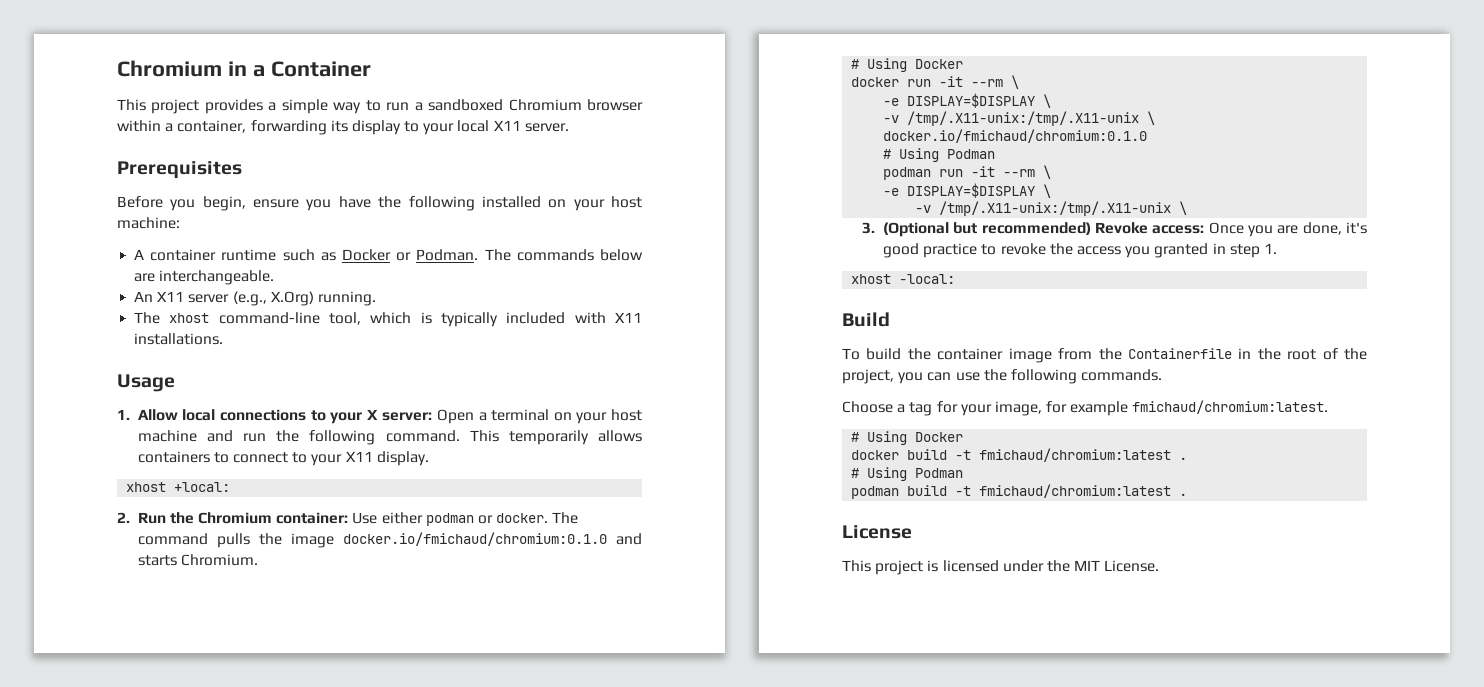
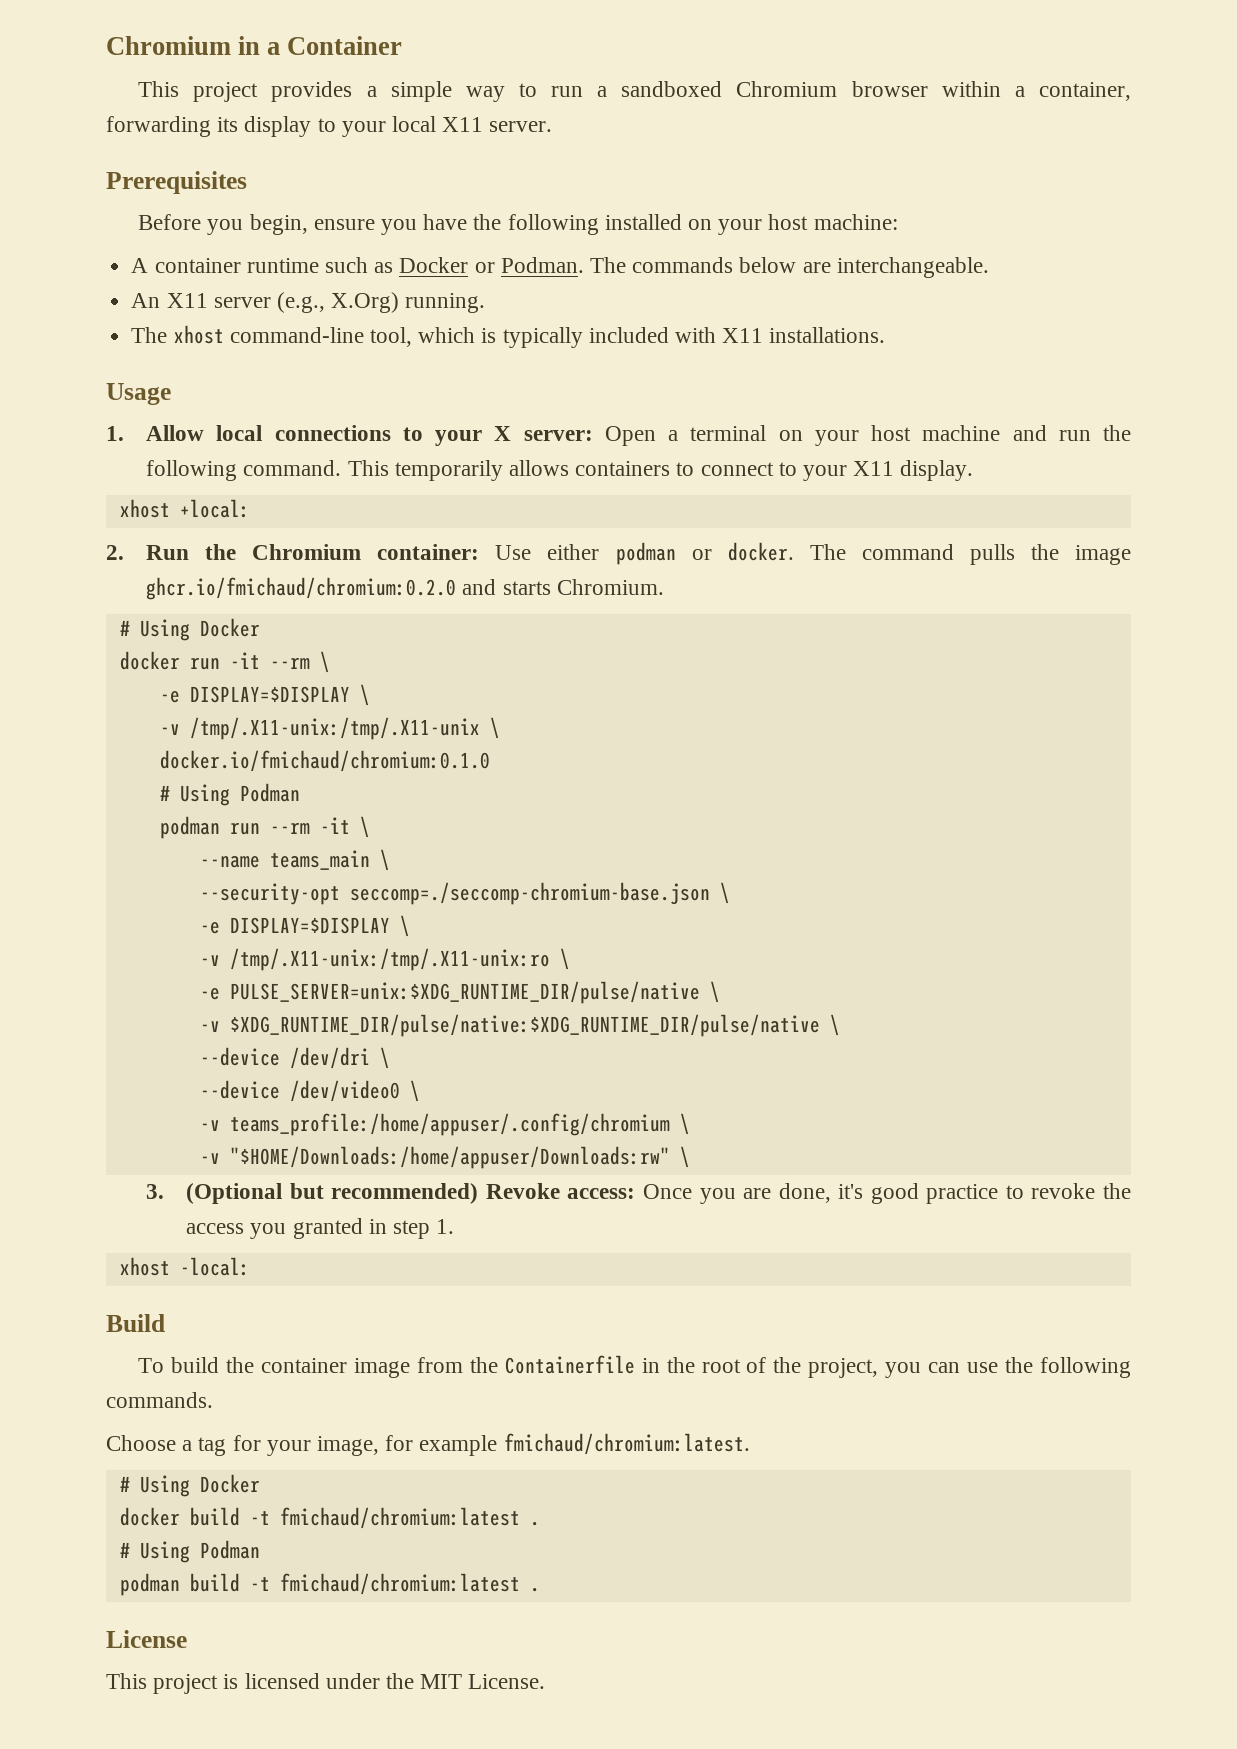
- The command pulls the image docker.io/fmichaud/chromium:0.1.0 and starts Chromium.
+ The command pulls the image ghcr.io/fmichaud/chromium:0.2.0 and starts Chromium.
- podman run -it --rm \
+ podman run --rm -it \
+ --name teams_main \
+ --security-opt seccomp=./seccomp-chromium-base.json \
  -e DISPLAY=$DISPLAY \
- -v /tmp/.X11-unix:/tmp/.X11-unix \
+ -v /tmp/.X11-unix:/tmp/.X11-unix:ro \
+ -e PULSE_SERVER=unix:$XDG_RUNTIME_DIR/pulse/native \
+ -v $XDG_RUNTIME_DIR/pulse/native:$XDG_RUNTIME_DIR/pulse/native \
+ --device /dev/dri \
+ --device /dev/video0 \
+ -v teams_profile:/home/appuser/.config/chromium \
+ -v "$HOME/Downloads:/home/appuser/Downloads:rw" \

